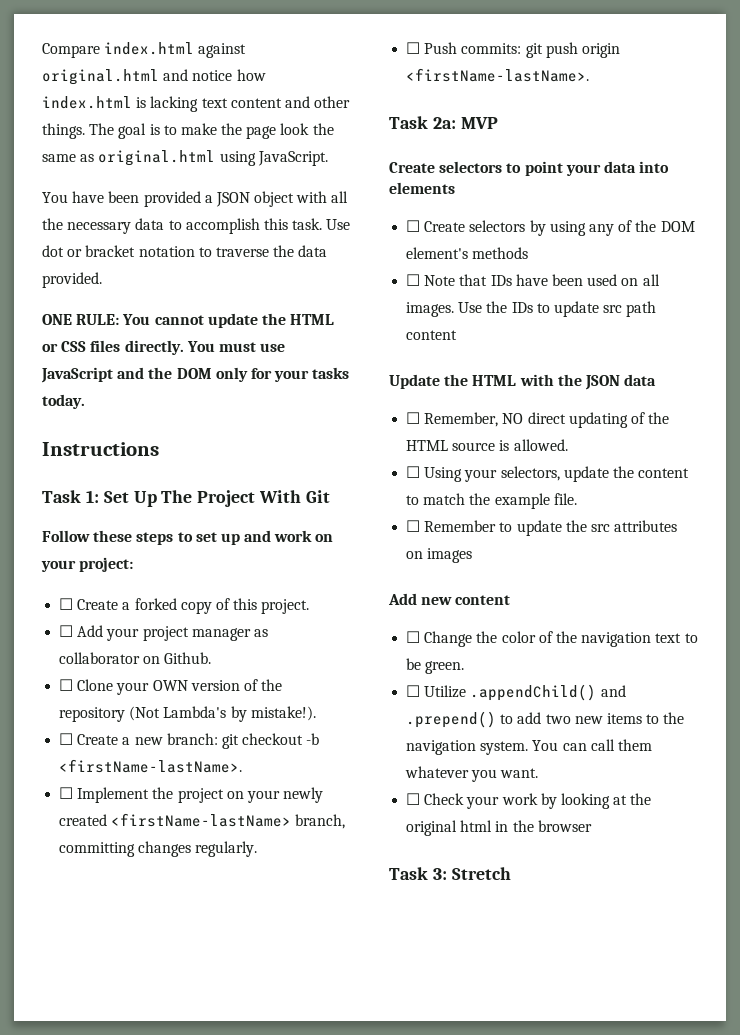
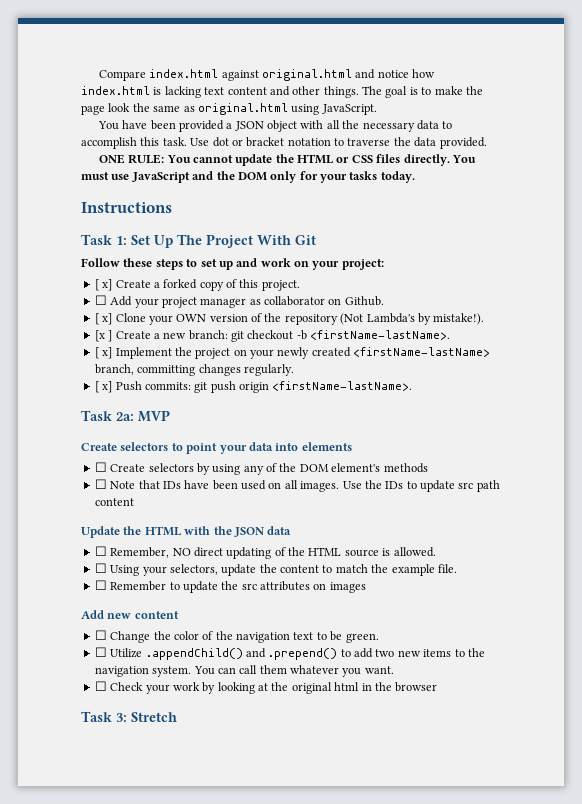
- ☐ Create a forked copy of this project.
+ [ x] Create a forked copy of this project.
- ☐ Clone your OWN version of the repository (Not Lambda's by mistake!).
+ [ x] Clone your OWN version of the repository (Not Lambda's by mistake!).
- ☐ Create a new branch: git checkout -b <firstName-lastName>.
+ [x ] Create a new branch: git checkout -b <firstName-lastName>.
- ☐ Implement the project on your newly created <firstName-lastName> branch, committing changes regularly.
+ [ x] Implement the project on your newly created <firstName-lastName> branch, committing changes regularly.
- ☐ Push commits: git push origin <firstName-lastName>.
+ [ x] Push commits: git push origin <firstName-lastName>.

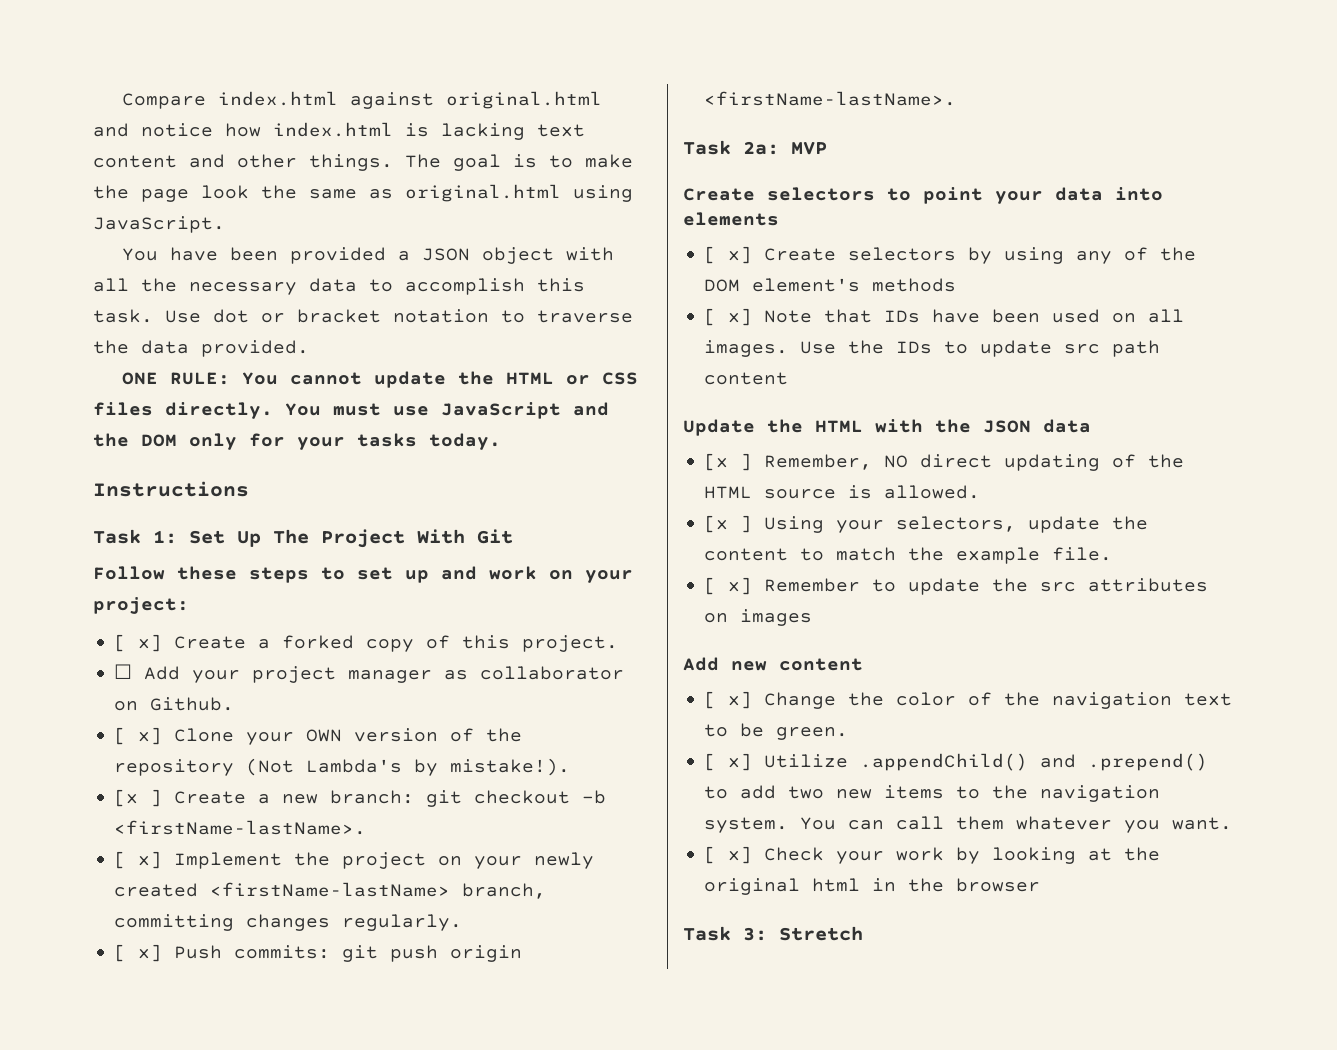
- ☐ Create selectors by using any of the DOM element's methods
+ [ x] Create selectors by using any of the DOM element's methods
- ☐ Note that IDs have been used on all images.
+ [ x] Note that IDs have been used on all images.
- ☐ Remember, NO direct updating of the HTML source is allowed.
+ [x ] Remember, NO direct updating of the HTML source is allowed.
- ☐ Using your selectors, update the content to match the example file.
+ [x ] Using your selectors, update the content to match the example file.
- ☐ Remember to update the src attributes on images
+ [ x] Remember to update the src attributes on images
- ☐ Change the color of the navigation text to be green.
+ [ x] Change the color of the navigation text to be green.
- ☐ Utilize .appendChild() and .prepend() to add two new items to the navigation system.
+ [ x] Utilize .appendChild() and .prepend() to add two new items to the navigation system.
- ☐ Check your work by looking at the original html in the browser
+ [ x] Check your work by looking at the original html in the browser

